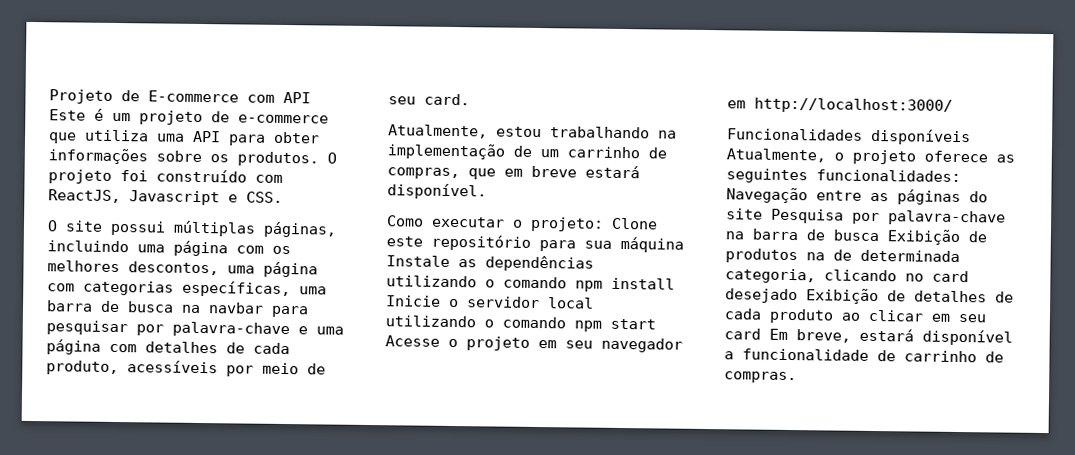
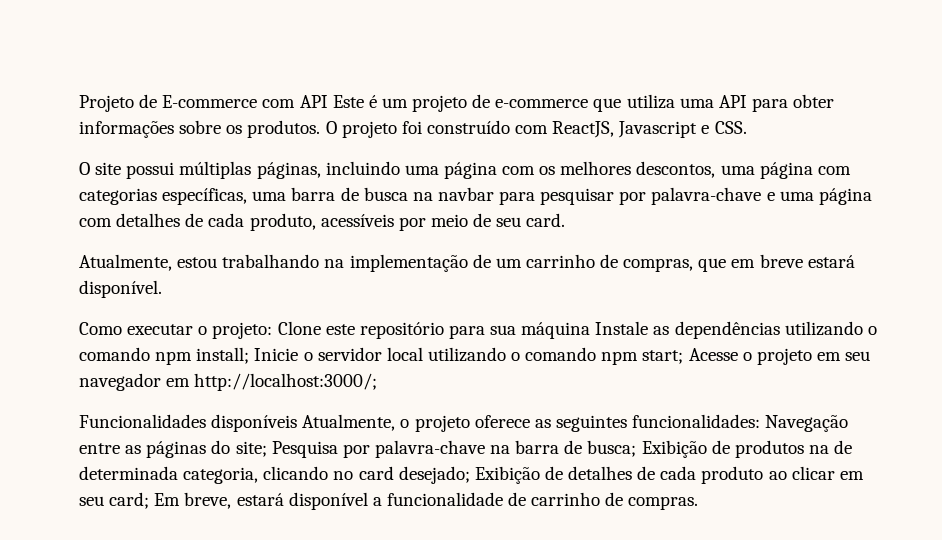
- Como executar o projeto: Clone este repositório para sua máquina Instale as dependências utilizando o comando npm install Inicie o servidor local utilizando o comando npm start Acesse o projeto em seu navegador em http://localhost:3000/
+ Como executar o projeto: Clone este repositório para sua máquina Instale as dependências utilizando o comando npm install; Inicie o servidor local utilizando o comando npm start; Acesse o projeto em seu navegador em http://localhost:3000/;
- Funcionalidades disponíveis Atualmente, o projeto oferece as seguintes funcionalidades: Navegação entre as páginas do site Pesquisa por palavra-chave na barra de busca Exibição de produtos na de determinada categoria, clicando no card desejado Exibição de detalhes de cada produto ao clicar em seu card Em breve, estará disponível a funcionalidade de carrinho de compras.
+ Funcionalidades disponíveis Atualmente, o projeto oferece as seguintes funcionalidades: Navegação entre as páginas do site; Pesquisa por palavra-chave na barra de busca; Exibição de produtos na de determinada categoria, clicando no card desejado; Exibição de detalhes de cada produto ao clicar em seu card; Em breve, estará disponível a funcionalidade de carrinho de compras.

